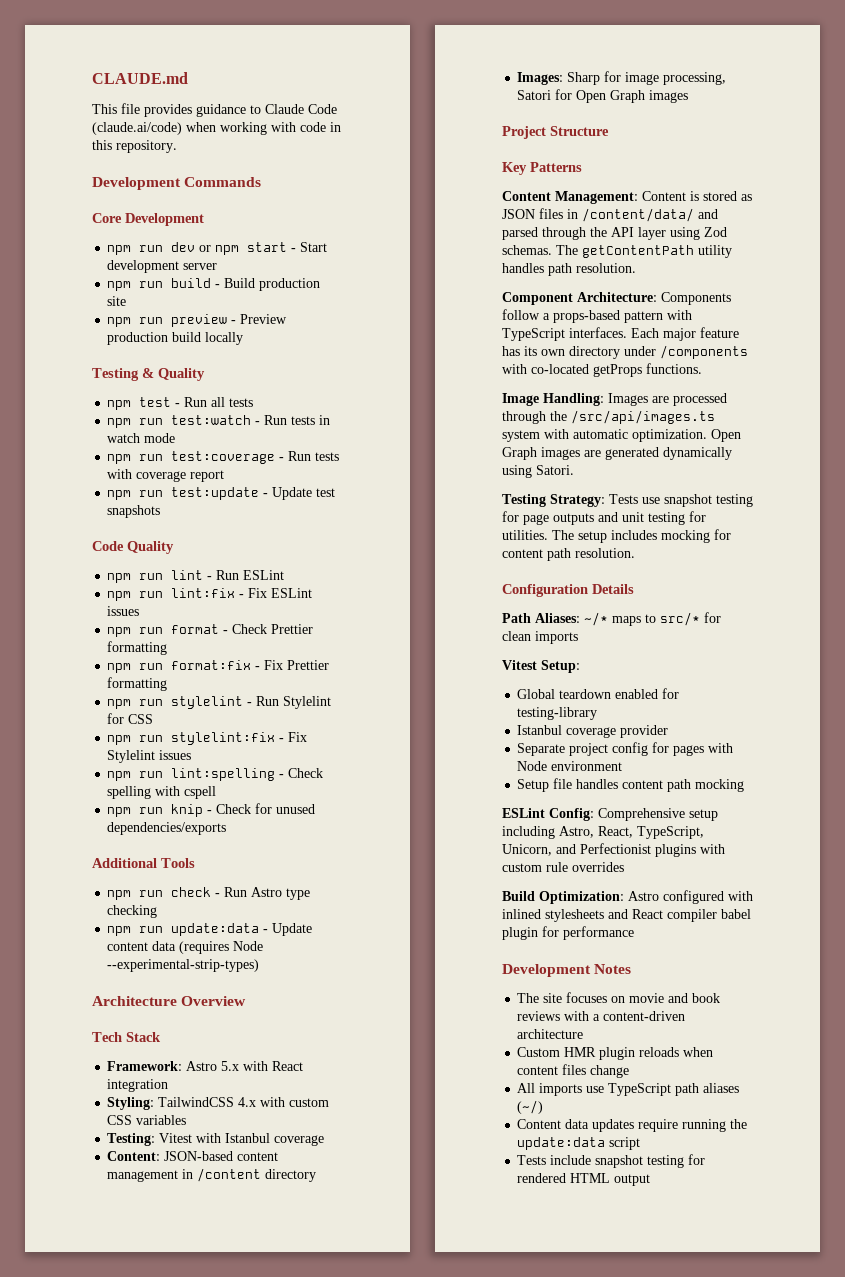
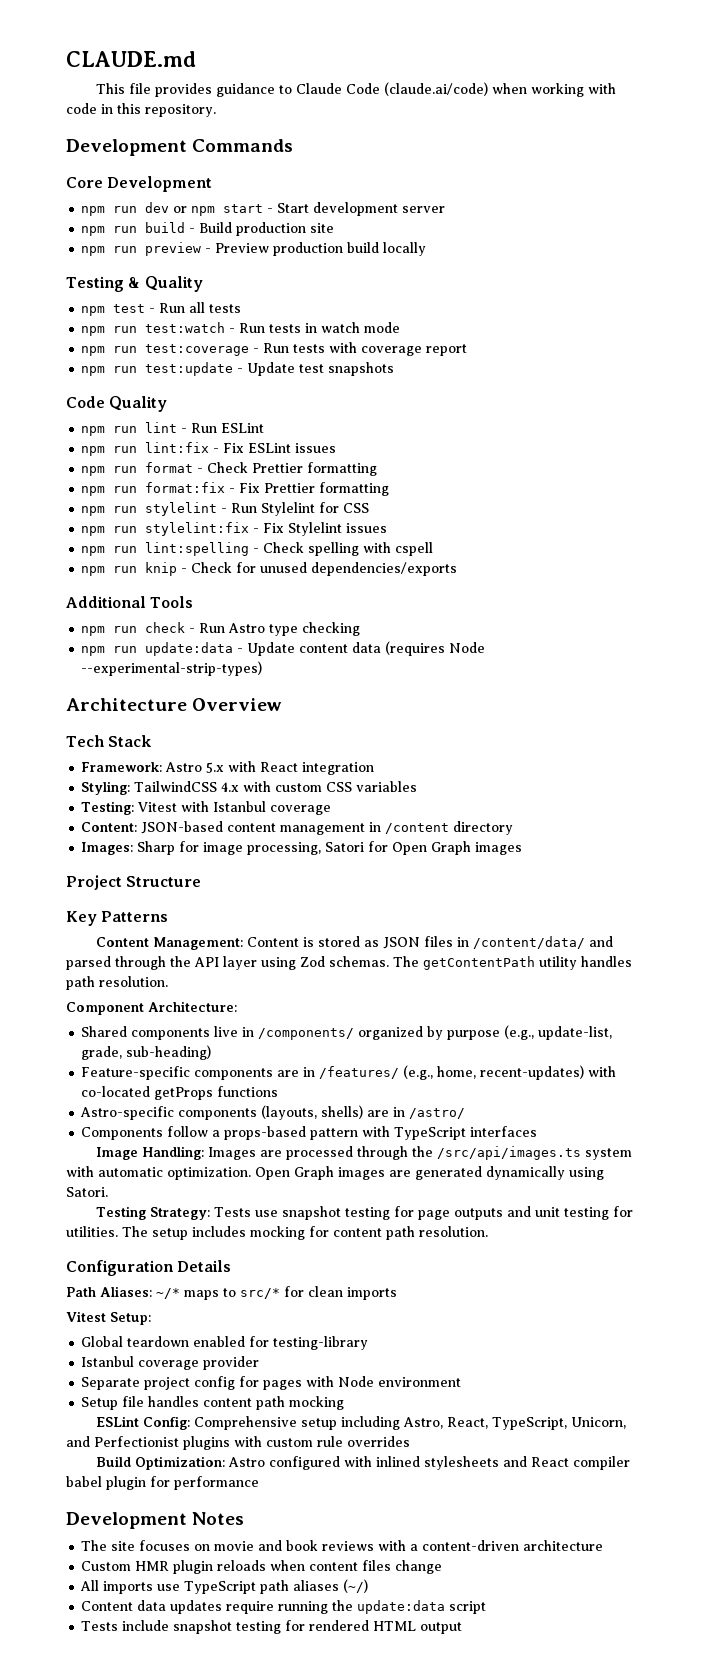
- Component Architecture: Components follow a props-based pattern with TypeScript interfaces. Each major feature has its own directory under /components with co-located getProps functions.
+ Component Architecture:
+ Shared components live in /components/ organized by purpose (e.g., update-list, grade, sub-heading)
+ Feature-specific components are in /features/ (e.g., home, recent-updates) with co-located getProps functions
+ Astro-specific components (layouts, shells) are in /astro/
+ Components follow a props-based pattern with TypeScript interfaces

